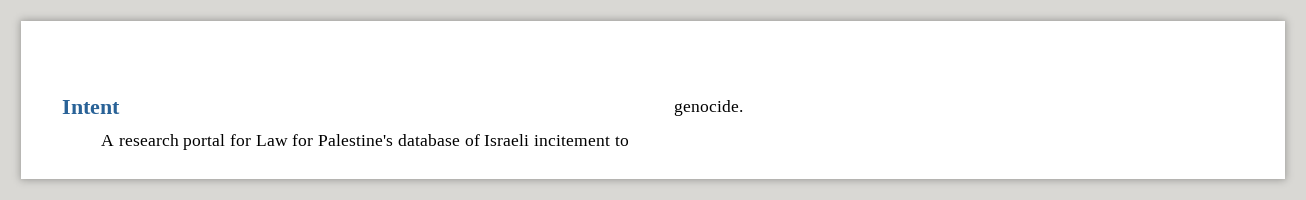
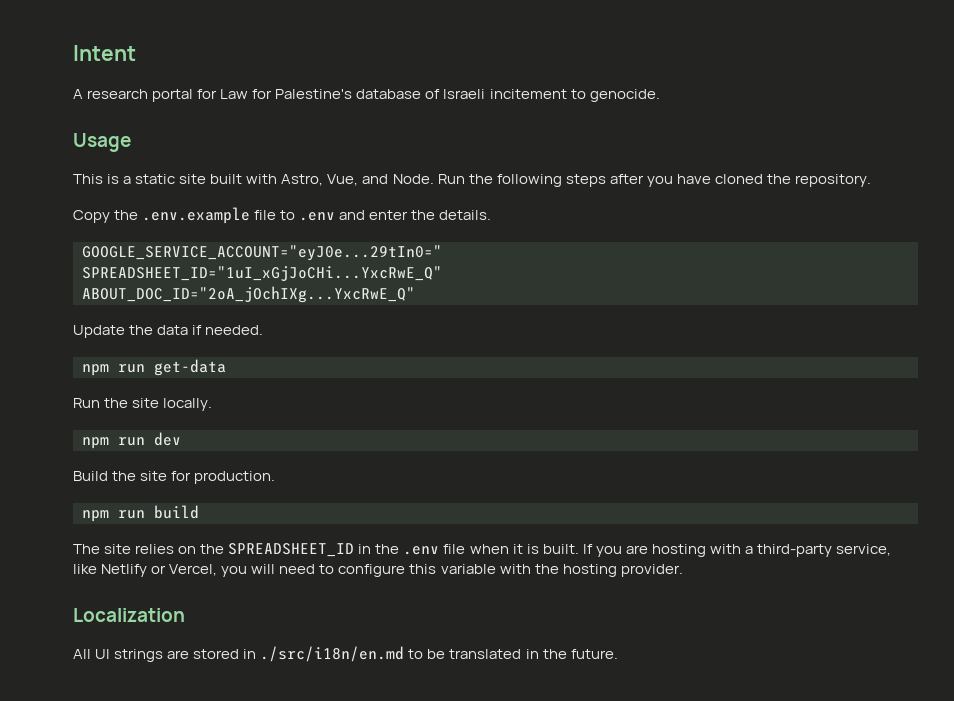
+ Usage
+ This is a static site built with Astro, Vue, and Node. Run the following steps after you have cloned the repository.
+ Copy the .env.example file to .env and enter the details.
+ GOOGLE_SERVICE_ACCOUNT="eyJ0e...29tIn0="
+ SPREADSHEET_ID="1uI_xGjJoCHi...YxcRwE_Q"
+ ABOUT_DOC_ID="2oA_jOchIXg...YxcRwE_Q"
+ Update the data if needed.
+ npm run get-data
+ Run the site locally.
+ npm run dev
+ Build the site for production.
+ npm run build
+ The site relies on the SPREADSHEET_ID in the .env file when it is built. If you are hosting with a third-party service, like Netlify or Vercel, you will need to configure this variable with the hosting provider.
+ Localization
+ All UI strings are stored in ./src/i18n/en.md to be translated in the future.

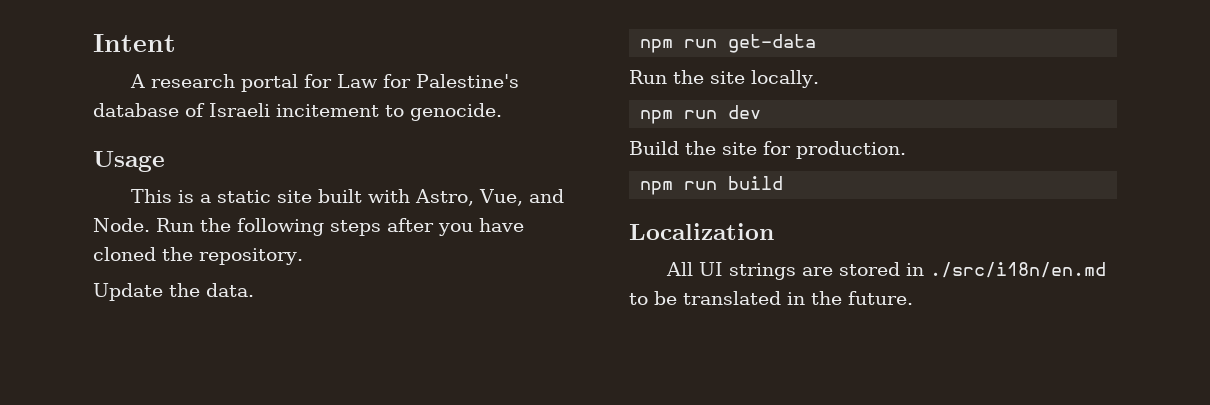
- Copy the .env.example file to .env and enter the details.
- GOOGLE_SERVICE_ACCOUNT="eyJ0e...29tIn0="
- SPREADSHEET_ID="1uI_xGjJoCHi...YxcRwE_Q"
- ABOUT_DOC_ID="2oA_jOchIXg...YxcRwE_Q"
- Update the data if needed.
+ Update the data.
- The site relies on the SPREADSHEET_ID in the .env file when it is built. If you are hosting with a third-party service, like Netlify or Vercel, you will need to configure this variable with the hosting provider.

